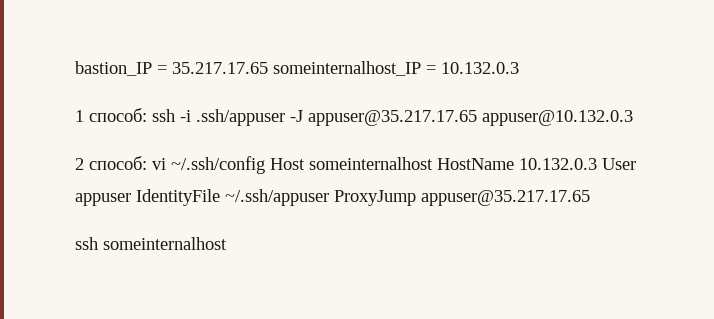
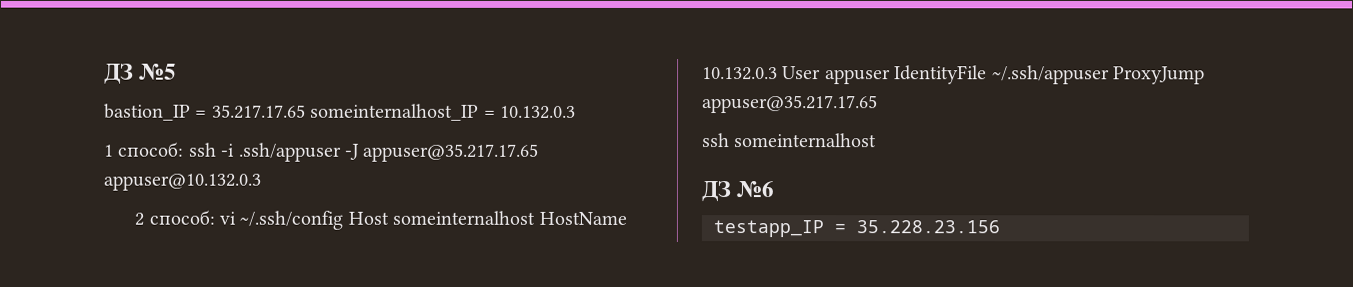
+ ДЗ №5
+ ДЗ №6
+ testapp_IP = 35.228.23.156

